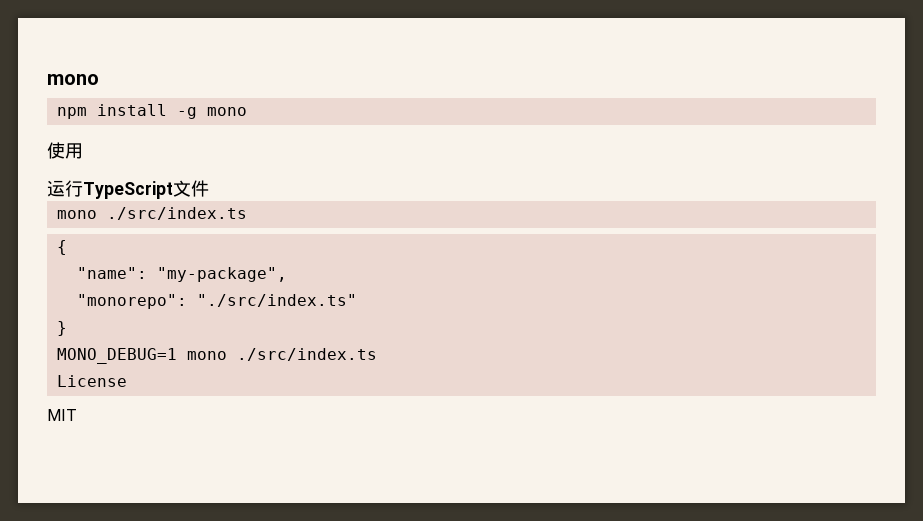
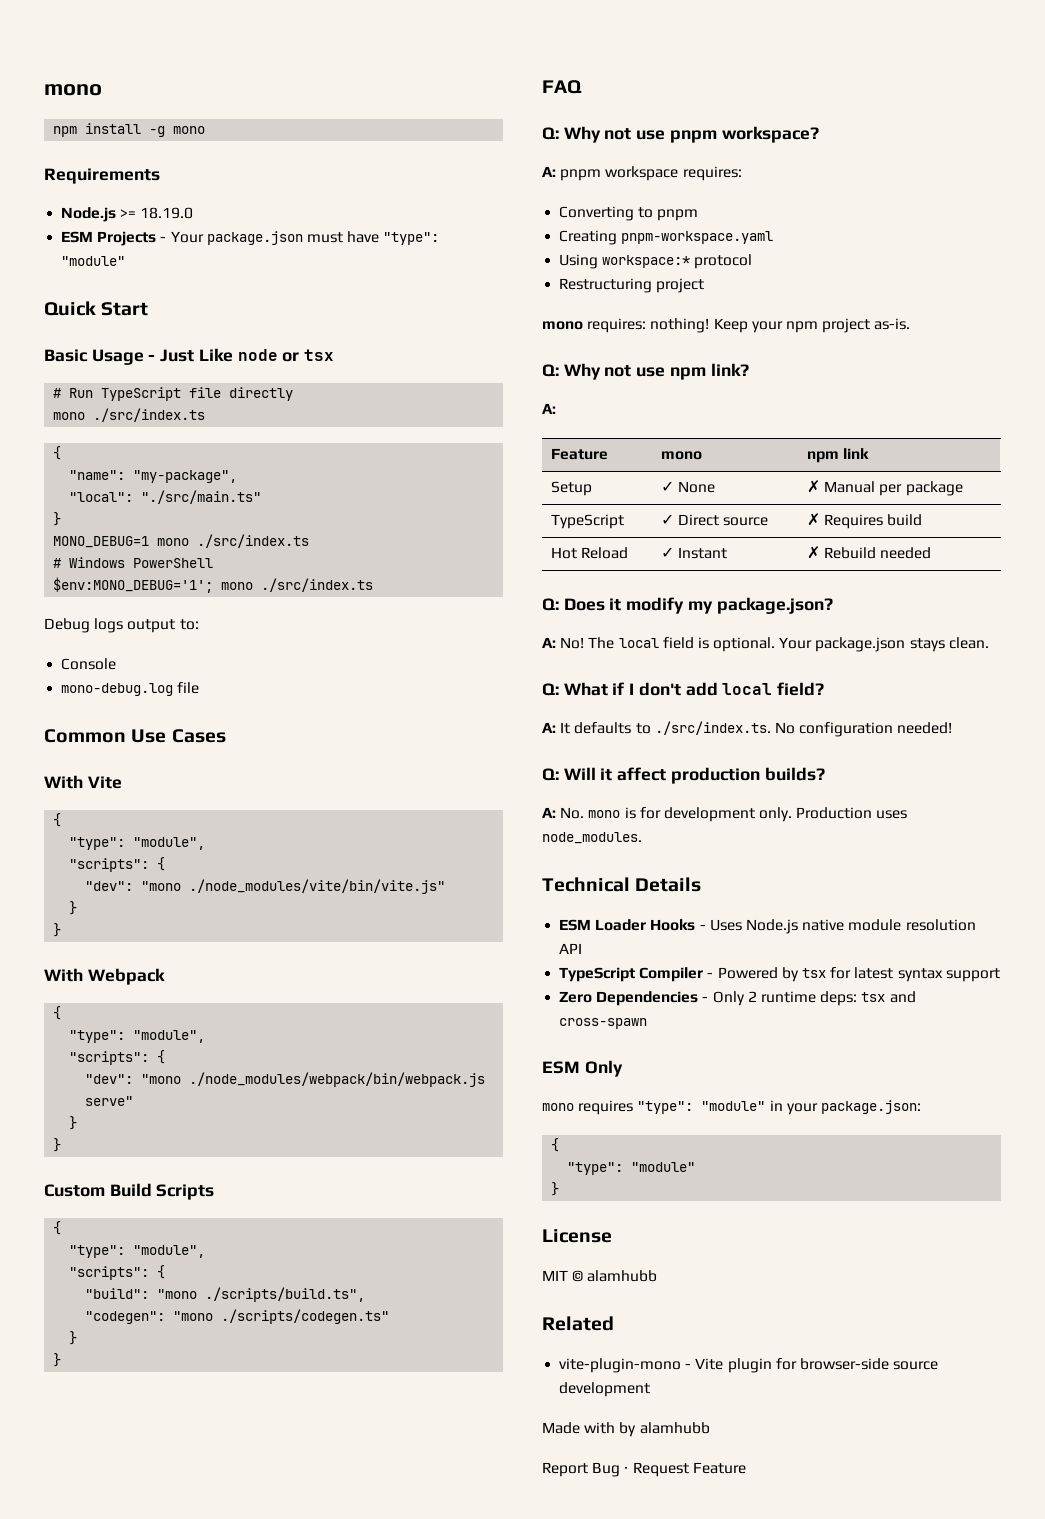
- 使用
- 运行TypeScript文件
+ Requirements
+ Node.js >= 18.19.0
+ ESM Projects - Your package.json must have "type": "module"
+ Quick Start
+ Basic Usage - Just Like node or tsx
+ # Run TypeScript file directly
- "monorepo": "./src/index.ts"
+ "local": "./src/main.ts"
+ # Windows PowerShell
+ $env:MONO_DEBUG='1'; mono ./src/index.ts
+ Debug logs output to:
+ Console
+ mono-debug.log file
+ Common Use Cases
+ With Vite
+ {
+ "type": "module",
+ "scripts": {
+ "dev": "mono ./node_modules/vite/bin/vite.js"
+ }
+ }
+ With Webpack
+ {
+ "type": "module",
+ "scripts": {
+ "dev": "mono ./node_modules/webpack/bin/webpack.js serve"
+ }
+ }
+ Custom Build Scripts
+ {
+ "type": "module",
+ "scripts": {
+ "build": "mono ./scripts/build.ts",
+ "codegen": "mono ./scripts/codegen.ts"
+ }
+ }
+ FAQ
+ Q: Why not use pnpm workspace?
+ A: pnpm workspace requires:
+ Converting to pnpm
+ Creating pnpm-workspace.yaml
+ Using workspace:* protocol
+ Restructuring project
+ mono requires: nothing! Keep your npm project as-is.
+ Q: Why not use npm link?
+ A:
+ Feature | mono | npm link
+ Setup | ✓ None | ✗ Manual per package
+ TypeScript | ✓ Direct source | ✗ Requires build
+ Hot Reload | ✓ Instant | ✗ Rebuild needed
+ Q: Does it modify my package.json?
+ A: No! The local field is optional. Your package.json stays clean.
+ Q: What if I don't add local field?
+ A: It defaults to ./src/index.ts. No configuration needed!
+ Q: Will it affect production builds?
+ A: No. mono is for development only. Production uses node_modules.
+ Technical Details
+ ESM Loader Hooks - Uses Node.js native module resolution API
+ TypeScript Compiler - Powered by tsx for latest syntax support
+ Zero Dependencies - Only 2 runtime deps: tsx and cross-spawn
+ ESM Only
+ mono requires "type": "module" in your package.json:
+ {
+ "type": "module"
+ }
  License
- MIT
+ MIT © alamhubb
+ Related
+ vite-plugin-mono - Vite plugin for browser-side source development
+ Made with by alamhubb
+ Report Bug · Request Feature

